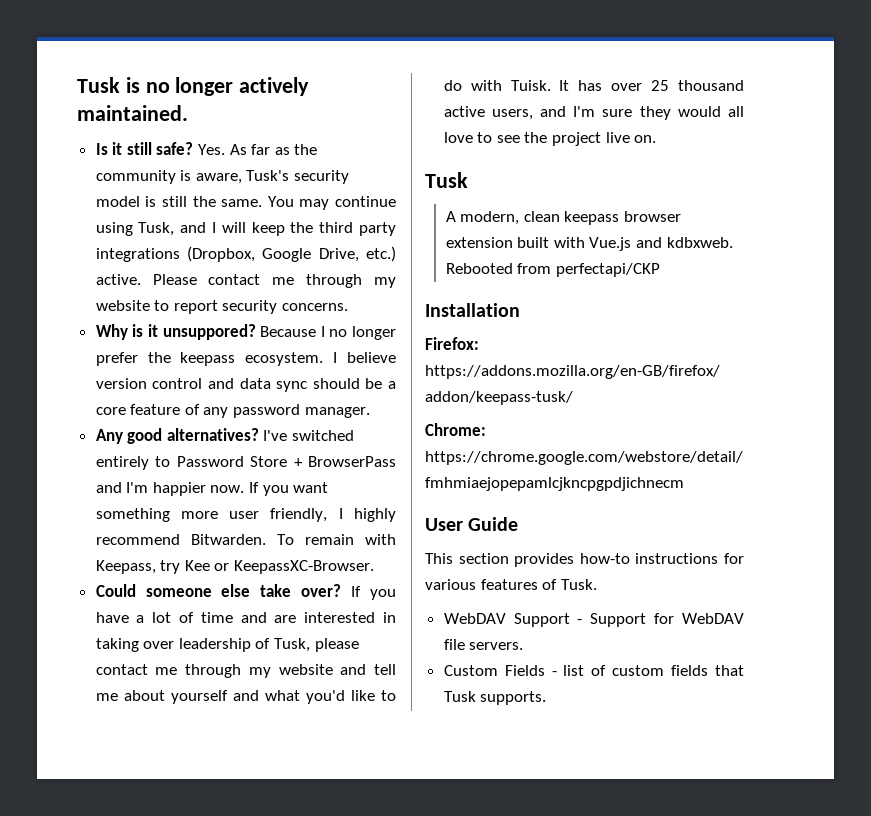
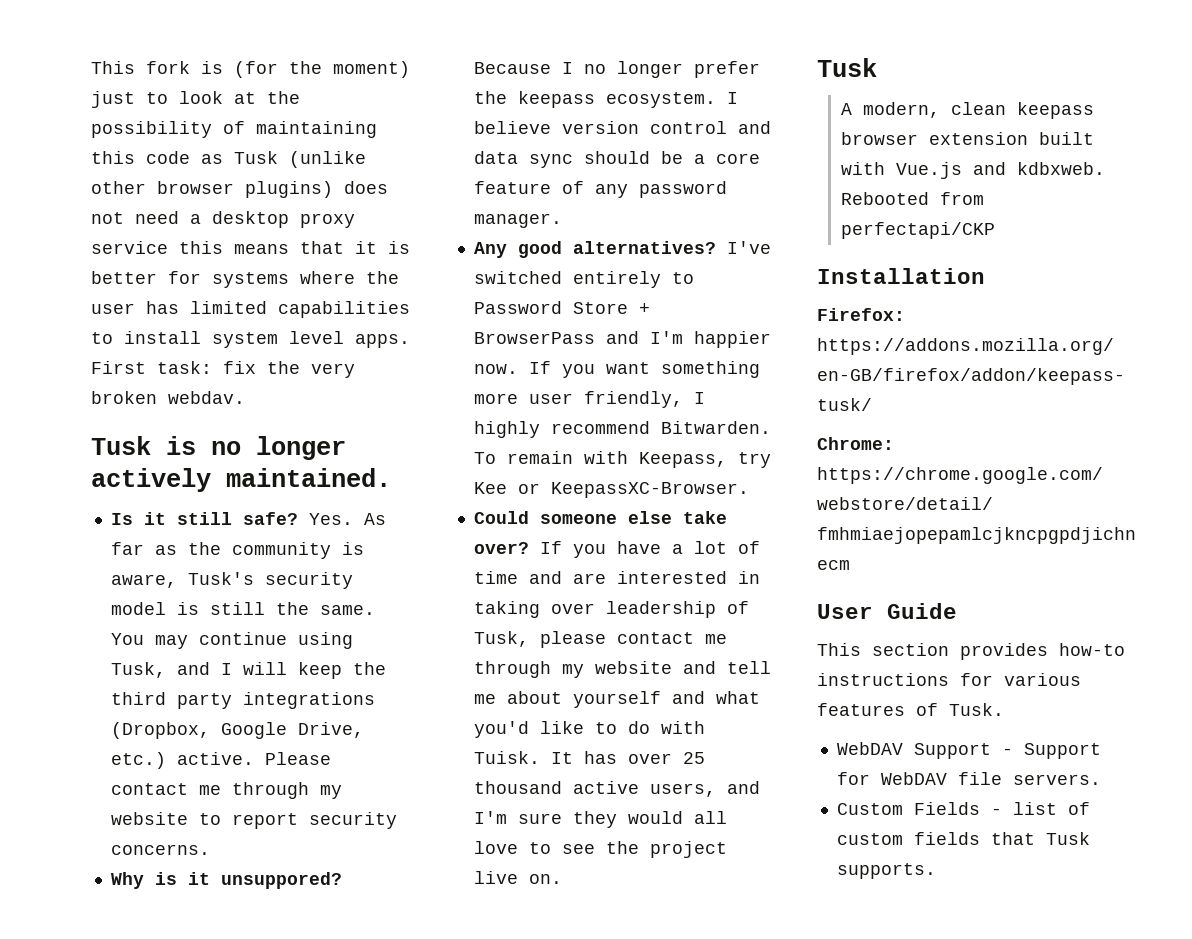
+ This fork is (for the moment) just to look at the possibility of maintaining this code as Tusk (unlike other browser plugins) does not need a desktop proxy service this means that it is better for systems where the user has limited capabilities to install system level apps. First task: fix the very broken webdav.

